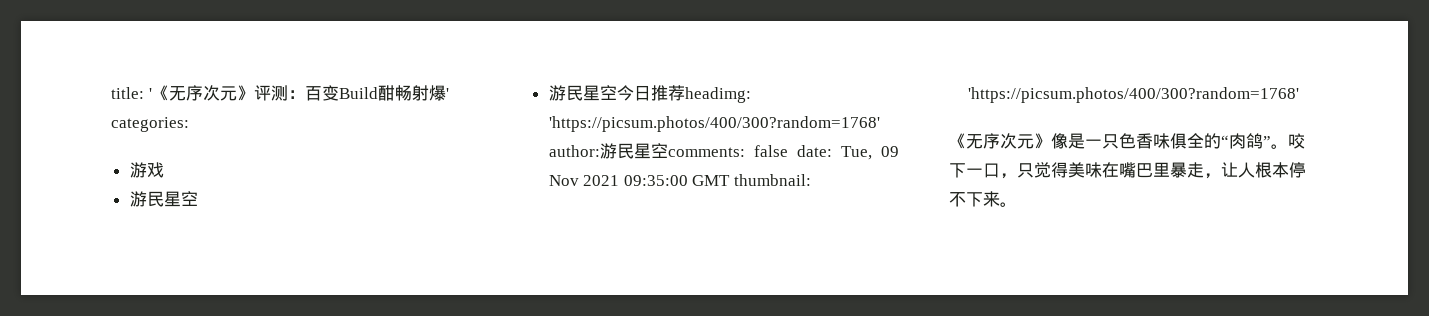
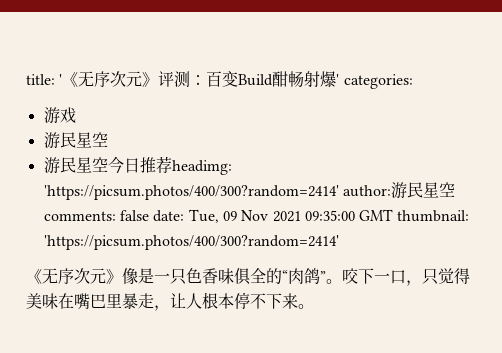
- 游民星空今日推荐headimg: 'https://picsum.photos/400/300?random=1768' author:游民星空comments: false date: Tue, 09 Nov 2021 09:35:00 GMT thumbnail: 'https://picsum.photos/400/300?random=1768'
+ 游民星空今日推荐headimg: 'https://picsum.photos/400/300?random=2414' author:游民星空comments: false date: Tue, 09 Nov 2021 09:35:00 GMT thumbnail: 'https://picsum.photos/400/300?random=2414'

